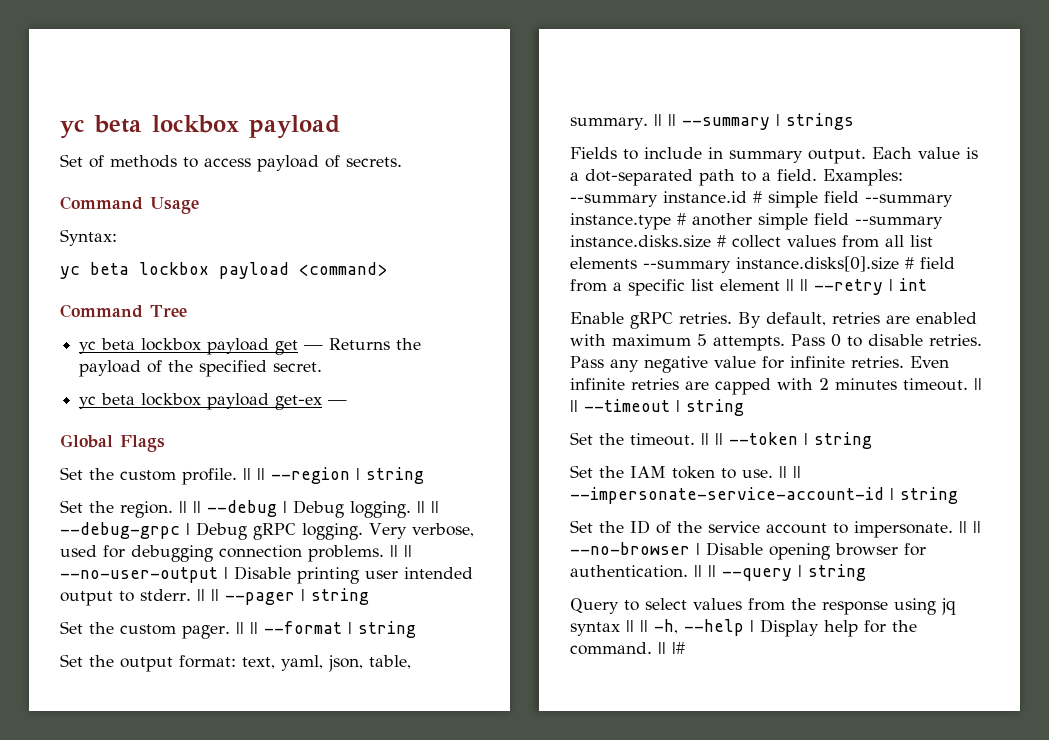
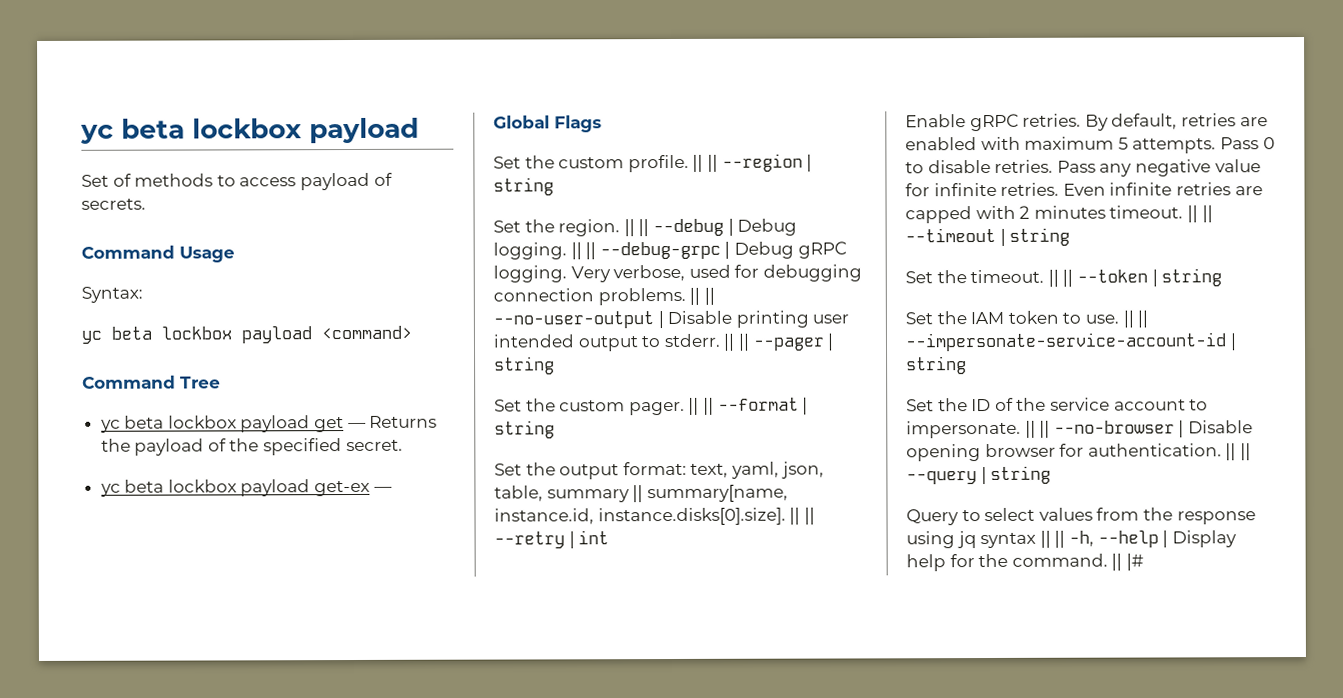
- Set the output format: text, yaml, json, table, summary. || || --summary | strings
- Fields to include in summary output. Each value is a dot-separated path to a field. Examples: --summary instance.id # simple field --summary instance.type # another simple field --summary instance.disks.size # collect values from all list elements --summary instance.disks[0].size # field from a specific list element || || --retry | int
+ Set the output format: text, yaml, json, table, summary || summary[name, instance.id, instance.disks[0].size]. || || --retry | int

